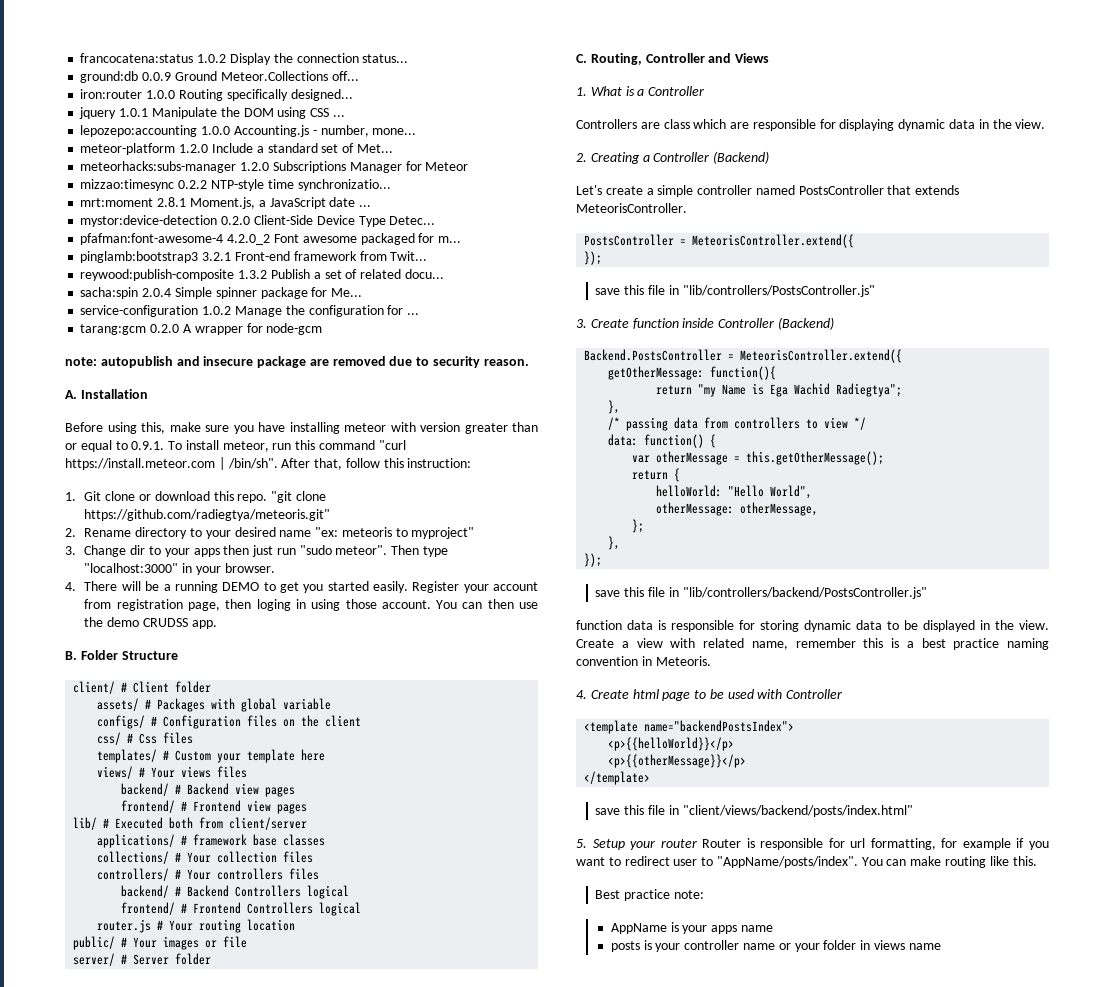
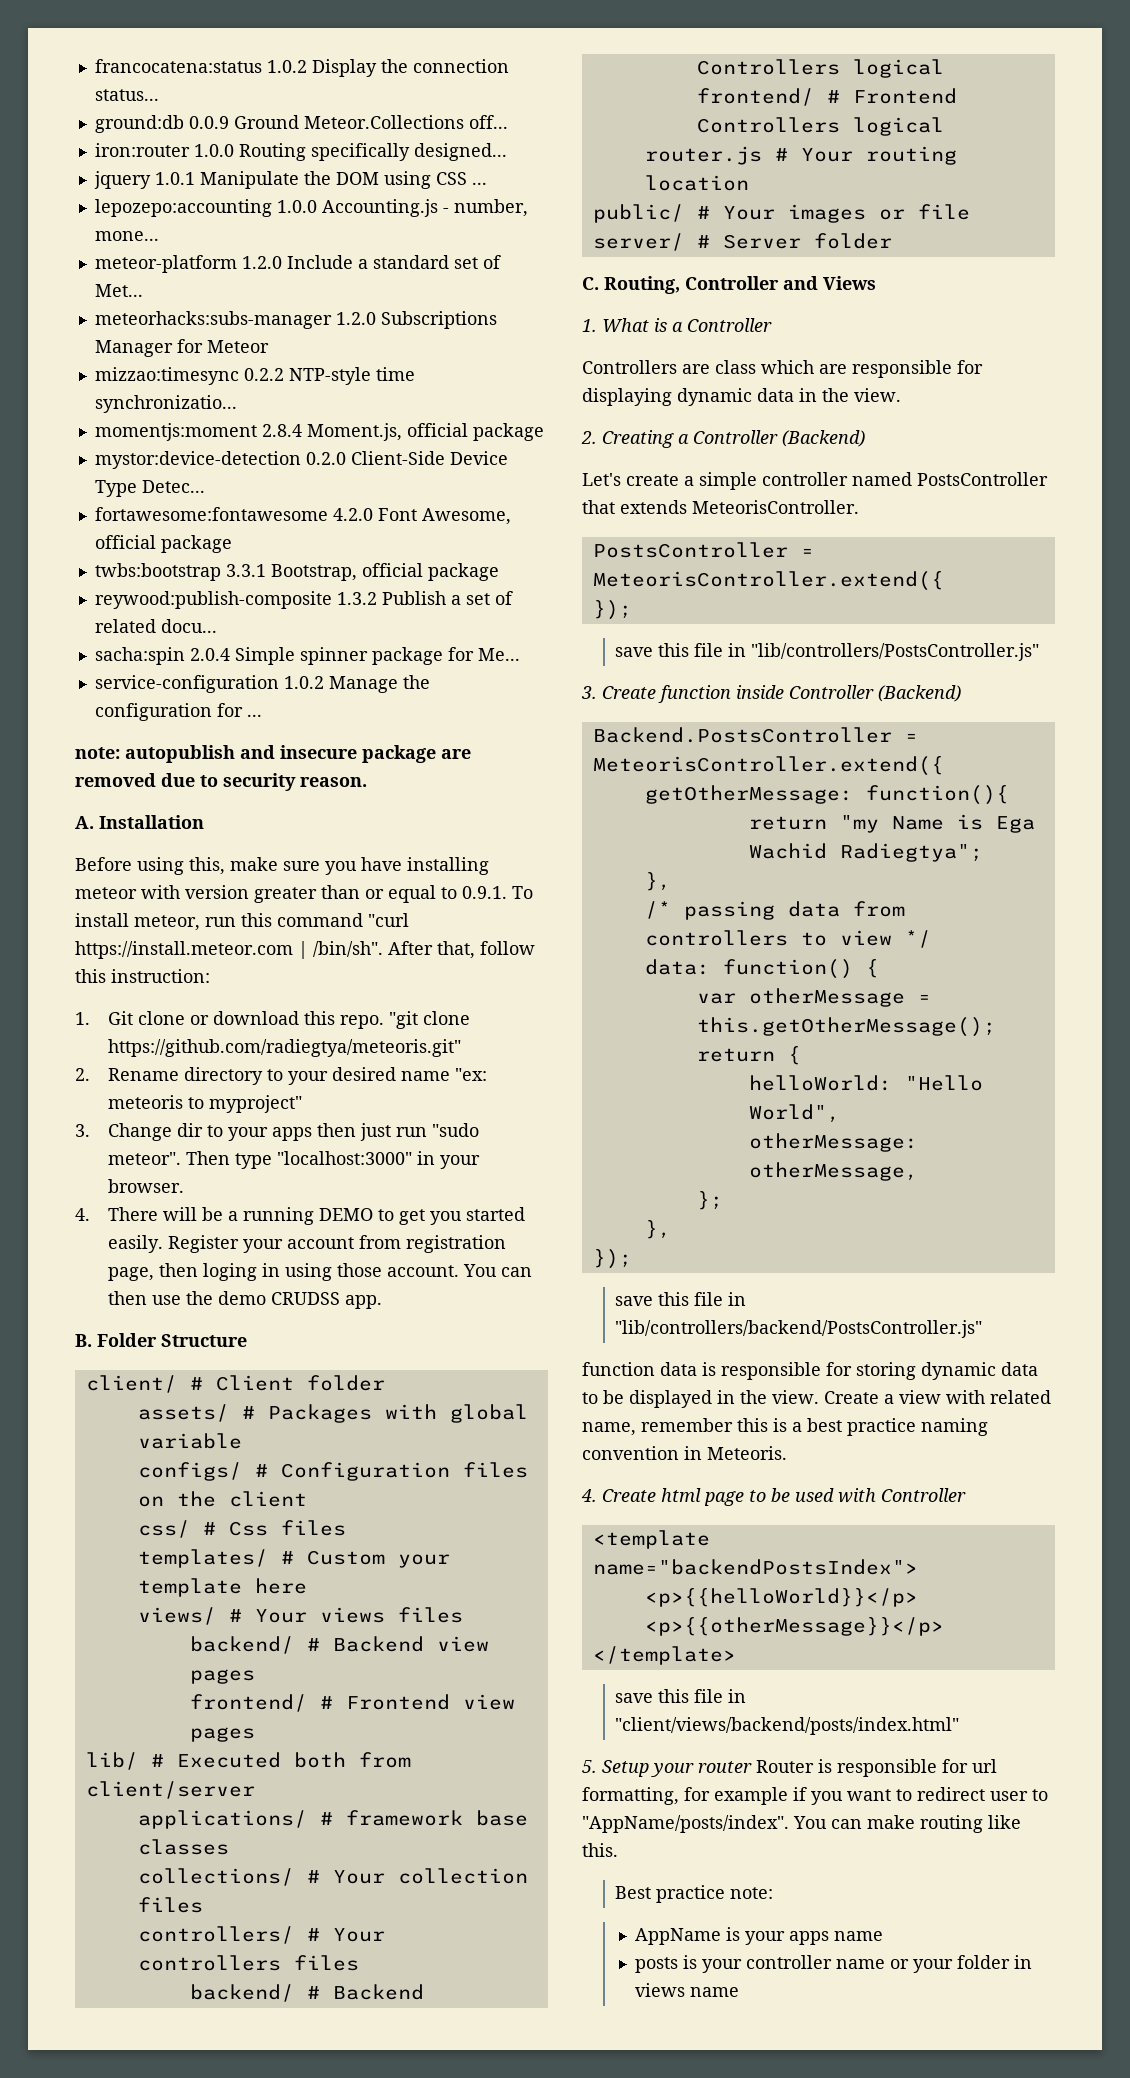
- mrt:moment 2.8.1 Moment.js, a JavaScript date ...
+ momentjs:moment 2.8.4 Moment.js, official package
- pfafman:font-awesome-4 4.2.0_2 Font awesome packaged for m...
- pinglamb:bootstrap3 3.2.1 Front-end framework from Twit...
+ fortawesome:fontawesome 4.2.0 Font Awesome, official package
+ twbs:bootstrap 3.3.1 Bootstrap, official package
- tarang:gcm 0.2.0 A wrapper for node-gcm

